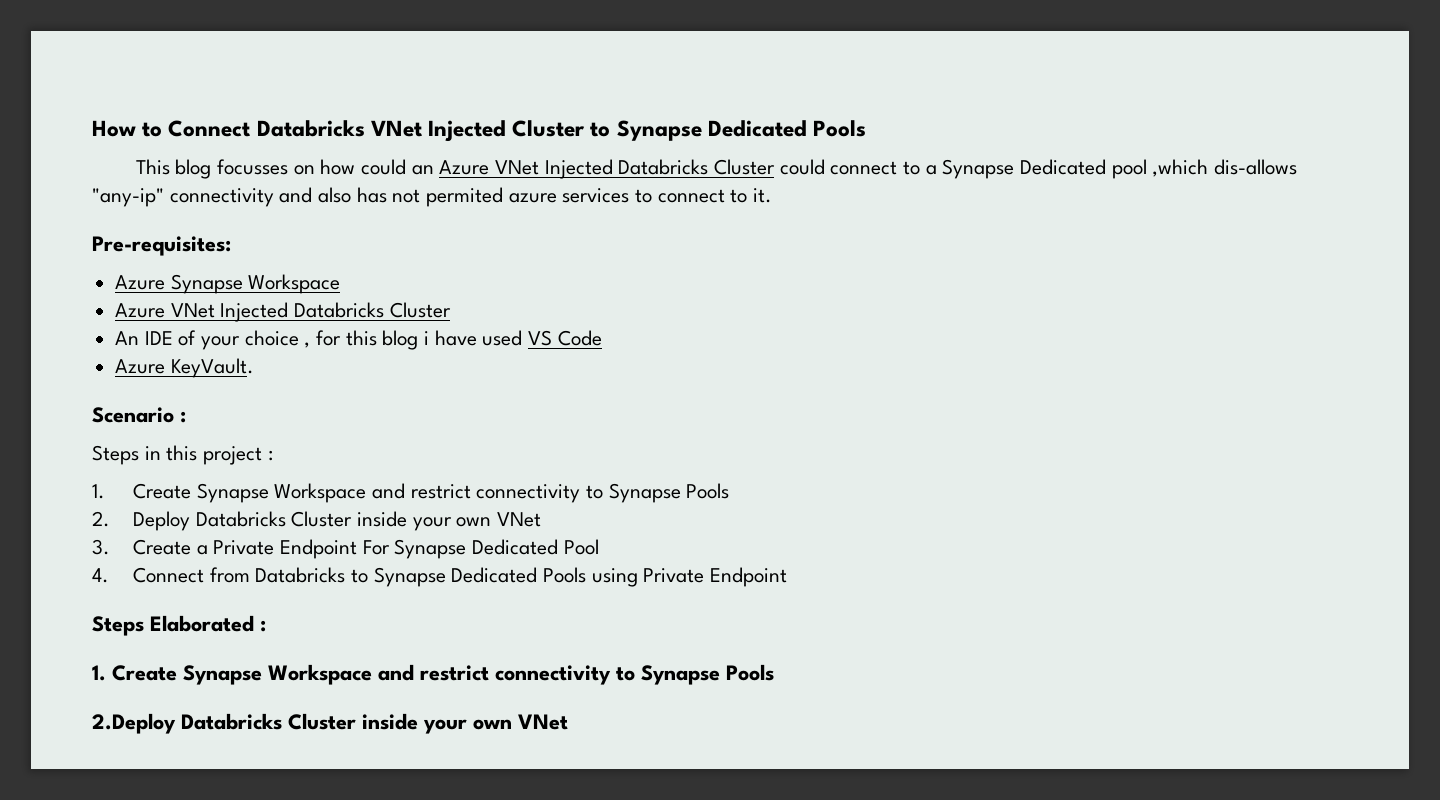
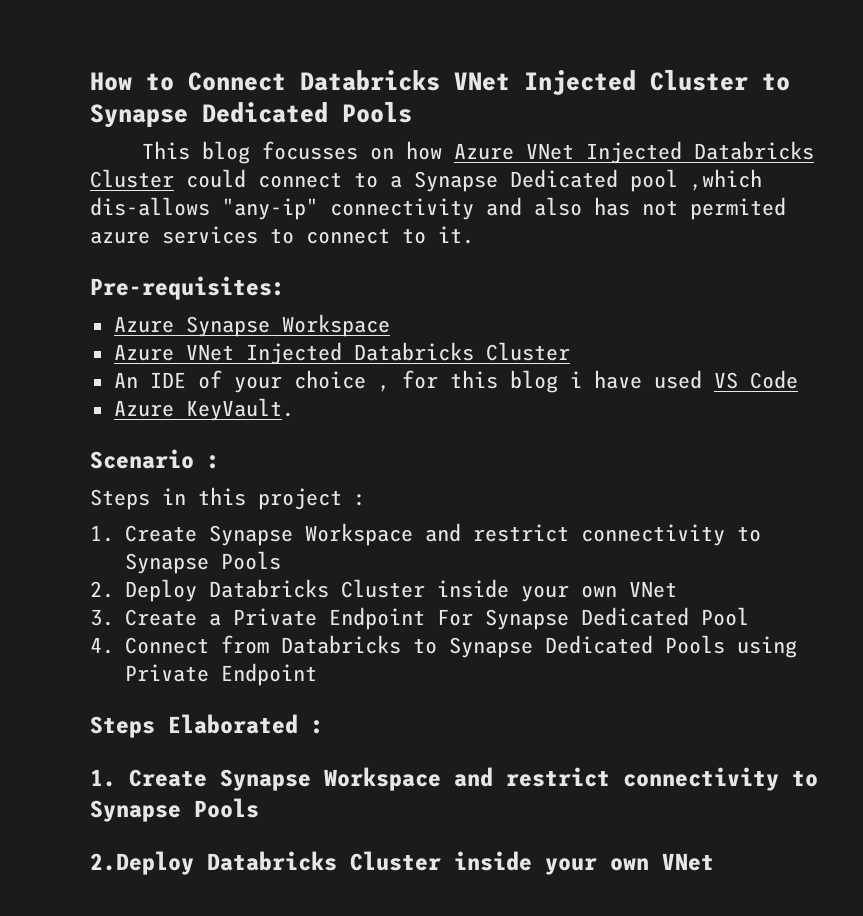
- This blog focusses on how could an Azure VNet Injected Databricks Cluster could connect to a Synapse Dedicated pool ,which dis-allows "any-ip" connectivity and also has not permited azure services to connect to it.
+ This blog focusses on how Azure VNet Injected Databricks Cluster could connect to a Synapse Dedicated pool ,which dis-allows "any-ip" connectivity and also has not permited azure services to connect to it.

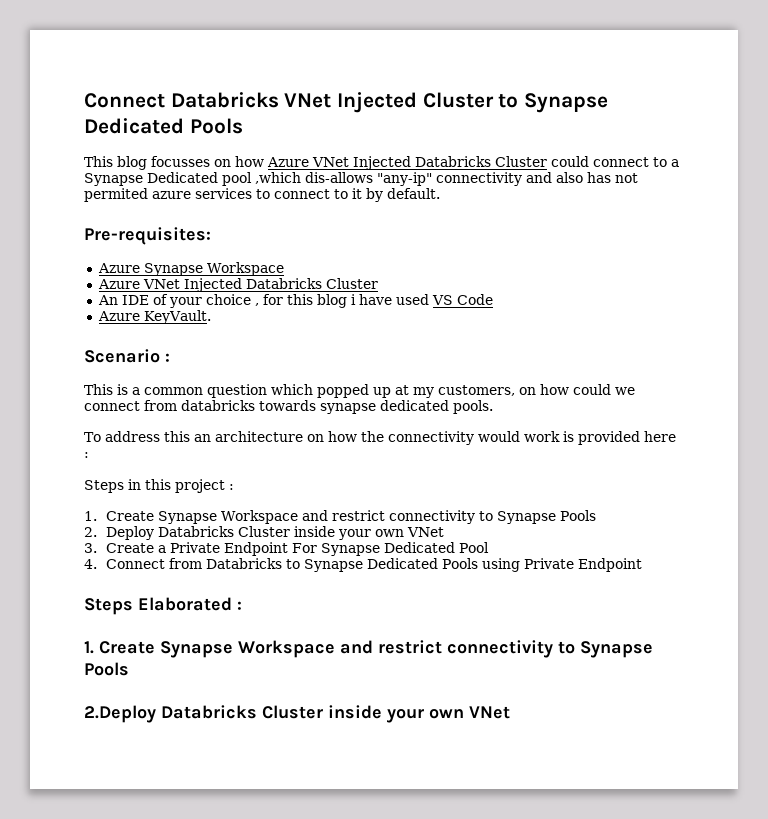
- How to Connect Databricks VNet Injected Cluster to Synapse Dedicated Pools
+ Connect Databricks VNet Injected Cluster to Synapse Dedicated Pools
- This blog focusses on how Azure VNet Injected Databricks Cluster could connect to a Synapse Dedicated pool ,which dis-allows "any-ip" connectivity and also has not permited azure services to connect to it.
+ This blog focusses on how Azure VNet Injected Databricks Cluster could connect to a Synapse Dedicated pool ,which dis-allows "any-ip" connectivity and also has not permited azure services to connect to it by default.
+ This is a common question which popped up at my customers, on how could we connect from databricks towards synapse dedicated pools.
+ To address this an architecture on how the connectivity would work is provided here :

